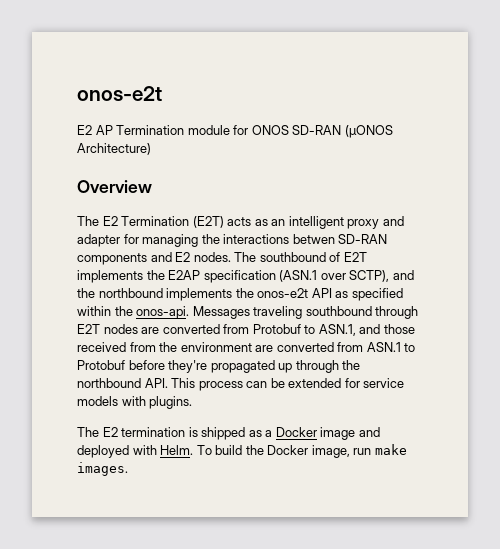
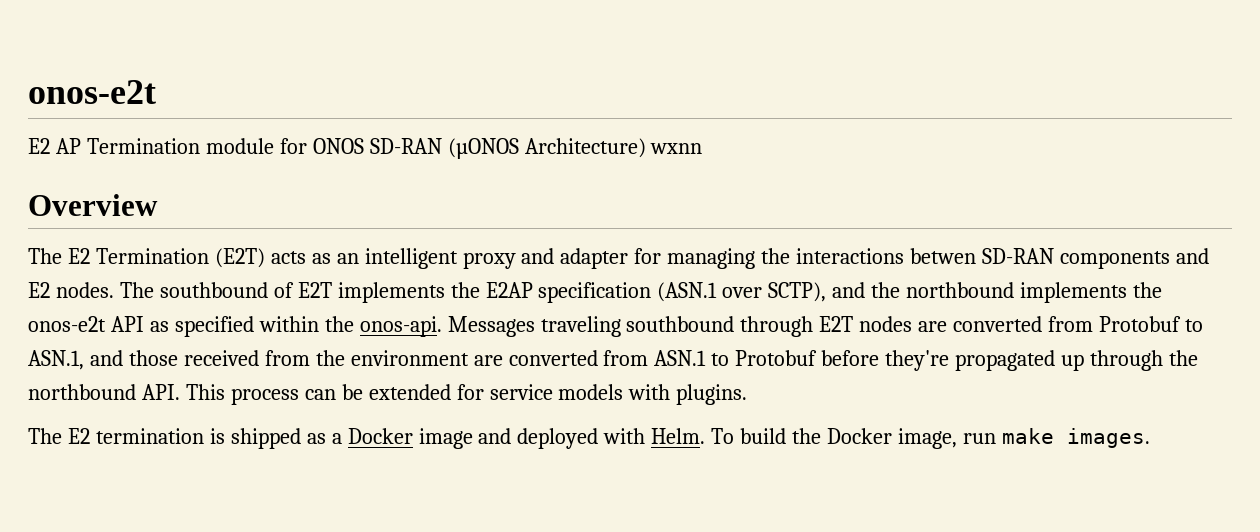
- E2 AP Termination module for ONOS SD-RAN (µONOS Architecture)
+ E2 AP Termination module for ONOS SD-RAN (µONOS Architecture) wxnn

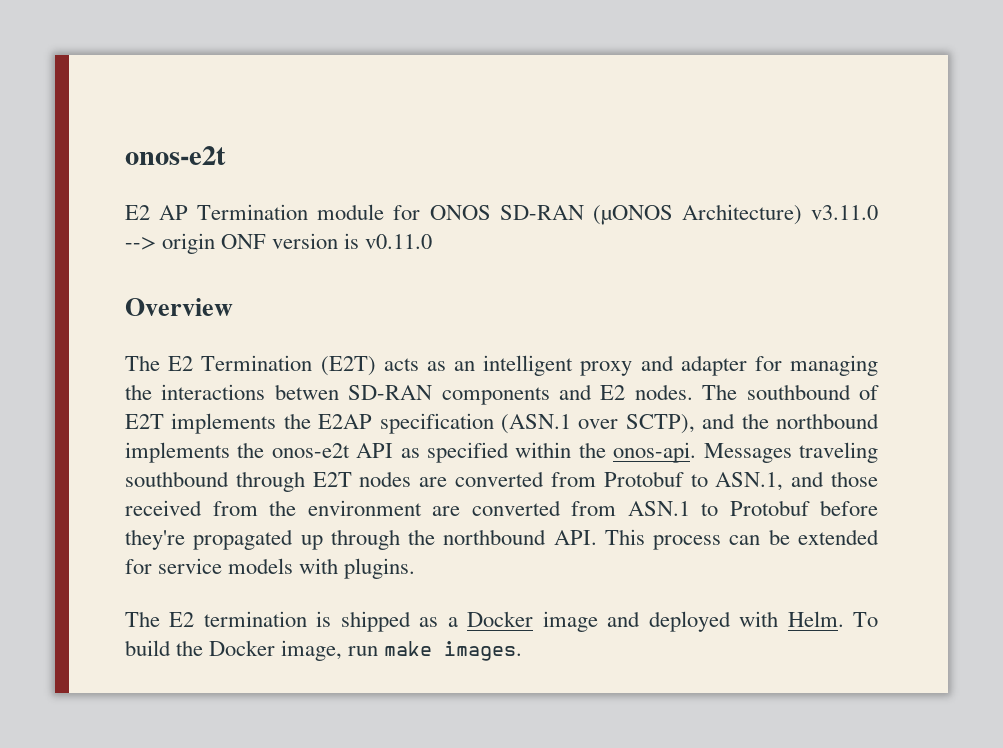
- E2 AP Termination module for ONOS SD-RAN (µONOS Architecture) wxnn
+ E2 AP Termination module for ONOS SD-RAN (µONOS Architecture) v3.11.0 --> origin ONF version is v0.11.0

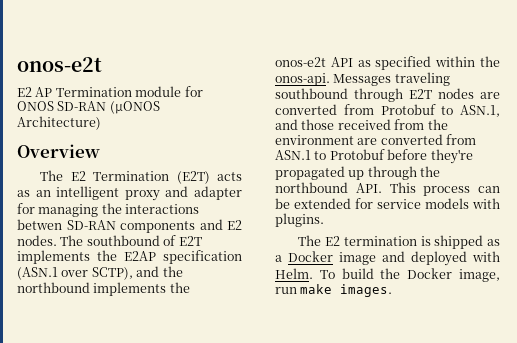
- E2 AP Termination module for ONOS SD-RAN (µONOS Architecture) v3.11.0 --> origin ONF version is v0.11.0
+ E2 AP Termination module for ONOS SD-RAN (µONOS Architecture)

